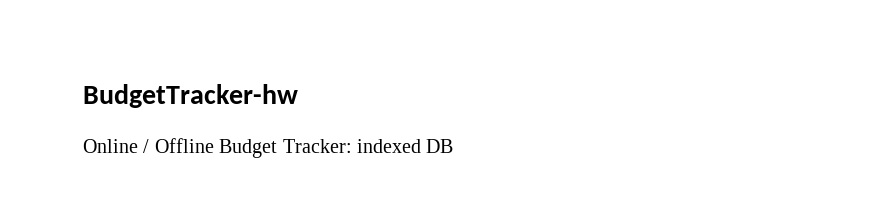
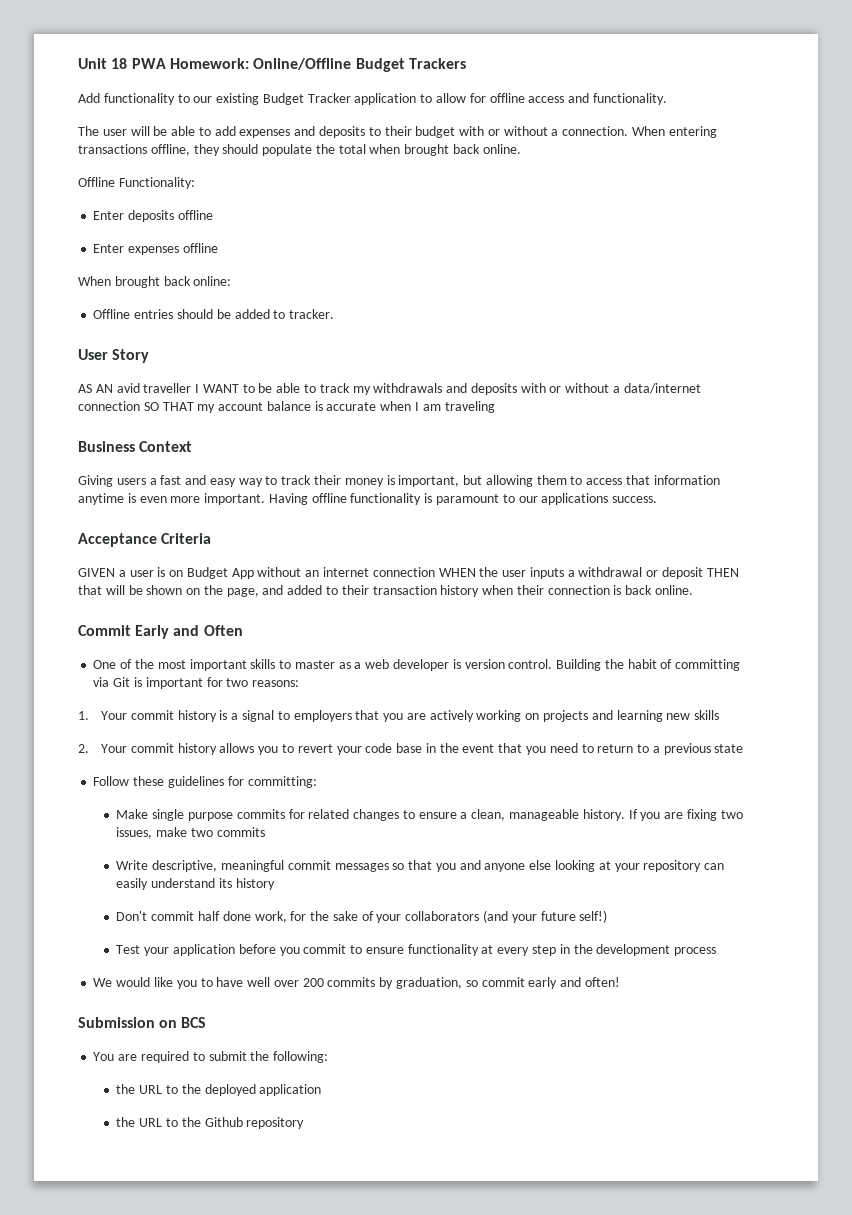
- BudgetTracker-hw
- Online / Offline Budget Tracker: indexed DB
+ Unit 18 PWA Homework: Online/Offline Budget Trackers
+ Add functionality to our existing Budget Tracker application to allow for offline access and functionality.
+ The user will be able to add expenses and deposits to their budget with or without a connection. When entering transactions offline, they should populate the total when brought back online.
+ Offline Functionality:
+ Enter deposits offline
+ Enter expenses offline
+ When brought back online:
+ Offline entries should be added to tracker.
+ User Story
+ AS AN avid traveller I WANT to be able to track my withdrawals and deposits with or without a data/internet connection SO THAT my account balance is accurate when I am traveling
+ Business Context
+ Giving users a fast and easy way to track their money is important, but allowing them to access that information anytime is even more important. Having offline functionality is paramount to our applications success.
+ Acceptance Criteria
+ GIVEN a user is on Budget App without an internet connection WHEN the user inputs a withdrawal or deposit THEN that will be shown on the page, and added to their transaction history when their connection is back online.
+ Commit Early and Often
+ One of the most important skills to master as a web developer is version control. Building the habit of committing via Git is important for two reasons:
+ 1. Your commit history is a signal to employers that you are actively working on projects and learning new skills
+ 2. Your commit history allows you to revert your code base in the event that you need to return to a previous state
+ Follow these guidelines for committing:
+ Make single purpose commits for related changes to ensure a clean, manageable history. If you are fixing two issues, make two commits
+ Write descriptive, meaningful commit messages so that you and anyone else looking at your repository can easily understand its history
+ Don't commit half done work, for the sake of your collaborators (and your future self!)
+ Test your application before you commit to ensure functionality at every step in the development process
+ We would like you to have well over 200 commits by graduation, so commit early and often!
+ Submission on BCS
+ You are required to submit the following:
+ the URL to the deployed application
+ the URL to the Github repository

